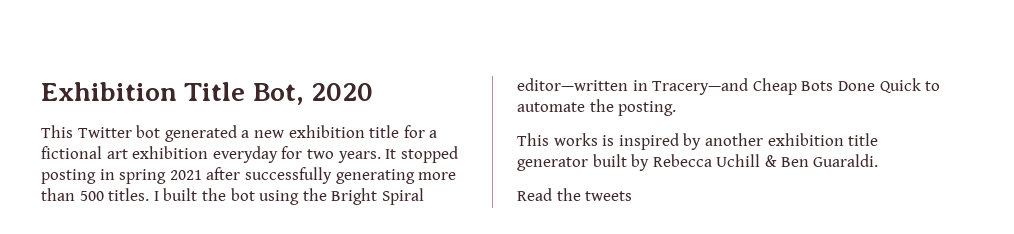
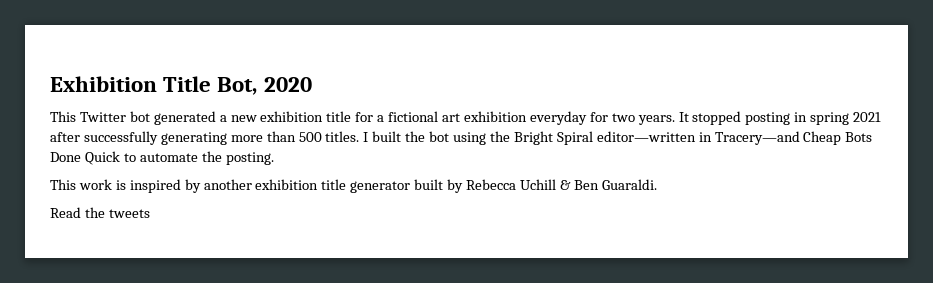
- This works is inspired by another exhibition title generator built by Rebecca Uchill & Ben Guaraldi.
+ This work is inspired by another exhibition title generator built by Rebecca Uchill & Ben Guaraldi.

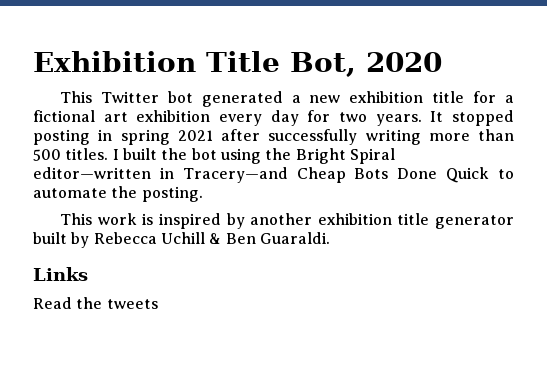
- This Twitter bot generated a new exhibition title for a fictional art exhibition everyday for two years.
+ This Twitter bot generated a new exhibition title for a fictional art exhibition every day for two years.
- It stopped posting in spring 2021 after successfully generating more than 500 titles.
+ It stopped posting in spring 2021 after successfully writing more than 500 titles.
+ Links

